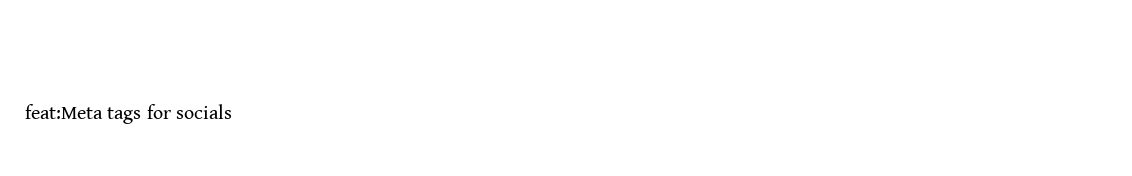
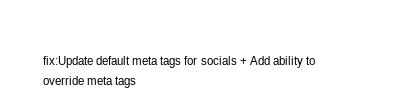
- feat:Meta tags for socials
+ fix:Update default meta tags for socials + Add ability to override meta tags

